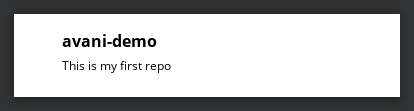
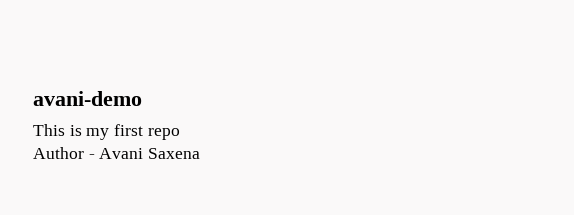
+ Author - Avani Saxena

